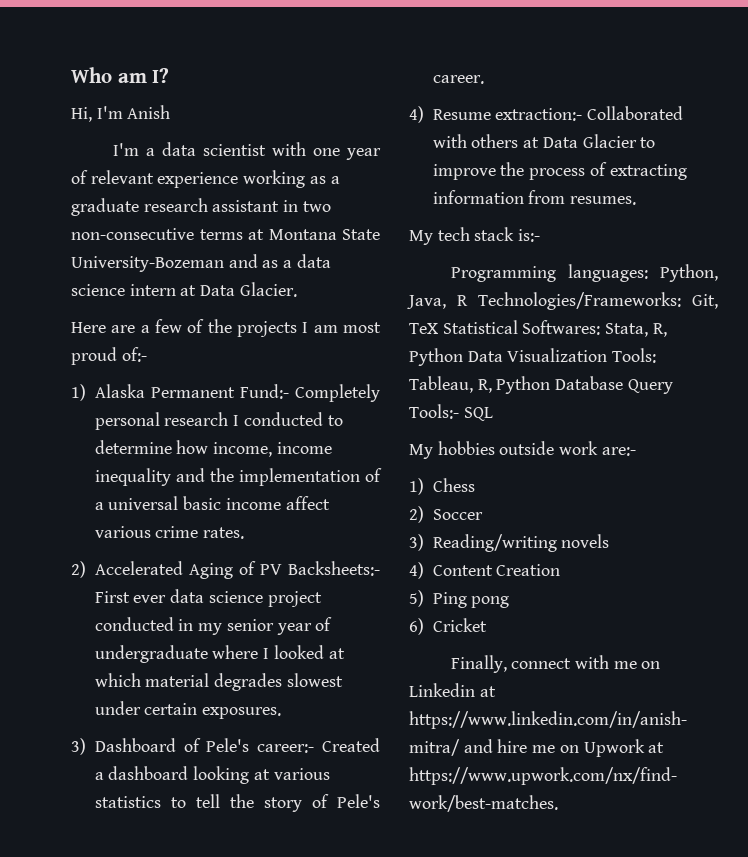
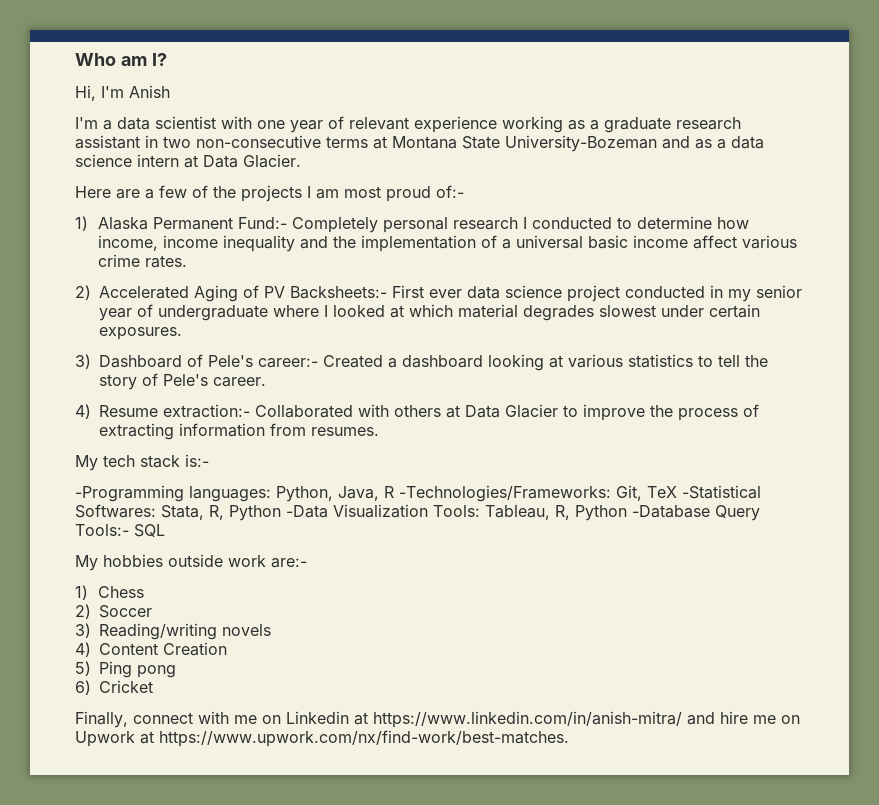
- Programming languages: Python, Java, R Technologies/Frameworks: Git, TeX Statistical Softwares: Stata, R, Python Data Visualization Tools: Tableau, R, Python Database Query Tools:- SQL
+ -Programming languages: Python, Java, R -Technologies/Frameworks: Git, TeX -Statistical Softwares: Stata, R, Python -Data Visualization Tools: Tableau, R, Python -Database Query Tools:- SQL

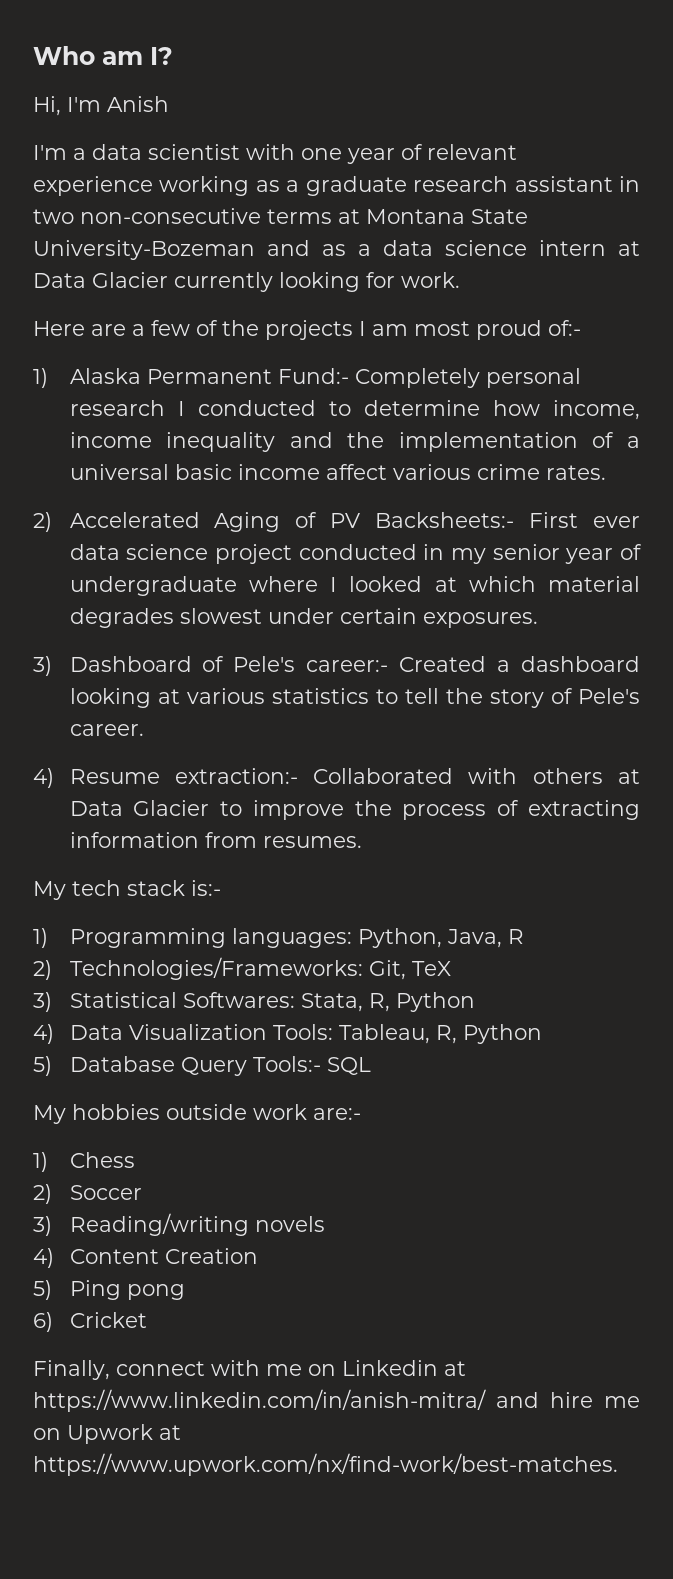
- I'm a data scientist with one year of relevant experience working as a graduate research assistant in two non-consecutive terms at Montana State University-Bozeman and as a data science intern at Data Glacier.
+ I'm a data scientist with one year of relevant experience working as a graduate research assistant in two non-consecutive terms at Montana State University-Bozeman and as a data science intern at Data Glacier currently looking for work.
- -Programming languages: Python, Java, R -Technologies/Frameworks: Git, TeX -Statistical Softwares: Stata, R, Python -Data Visualization Tools: Tableau, R, Python -Database Query Tools:- SQL
+ 1) Programming languages: Python, Java, R
+ 2) Technologies/Frameworks: Git, TeX
+ 3) Statistical Softwares: Stata, R, Python
+ 4) Data Visualization Tools: Tableau, R, Python
+ 5) Database Query Tools:- SQL

